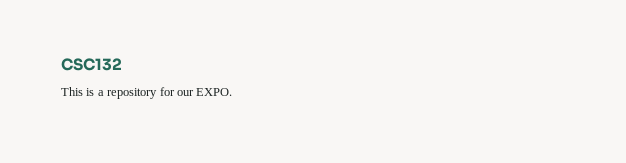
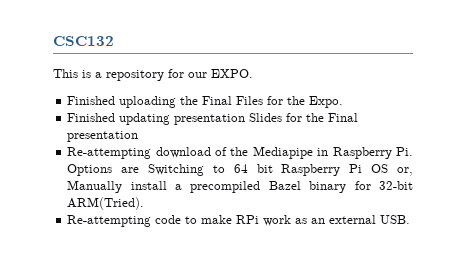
+ Finished uploading the Final Files for the Expo.
+ Finished updating presentation Slides for the Final presentation
+ Re-attempting download of the Mediapipe in Raspberry Pi. Options are Switching to 64 bit Raspberry Pi OS or, Manually install a precompiled Bazel binary for 32-bit ARM(Tried).
+ Re-attempting code to make RPi work as an external USB.

